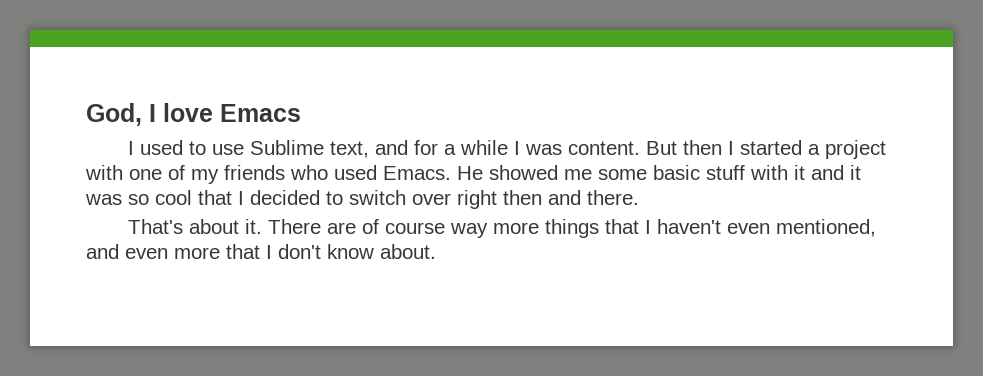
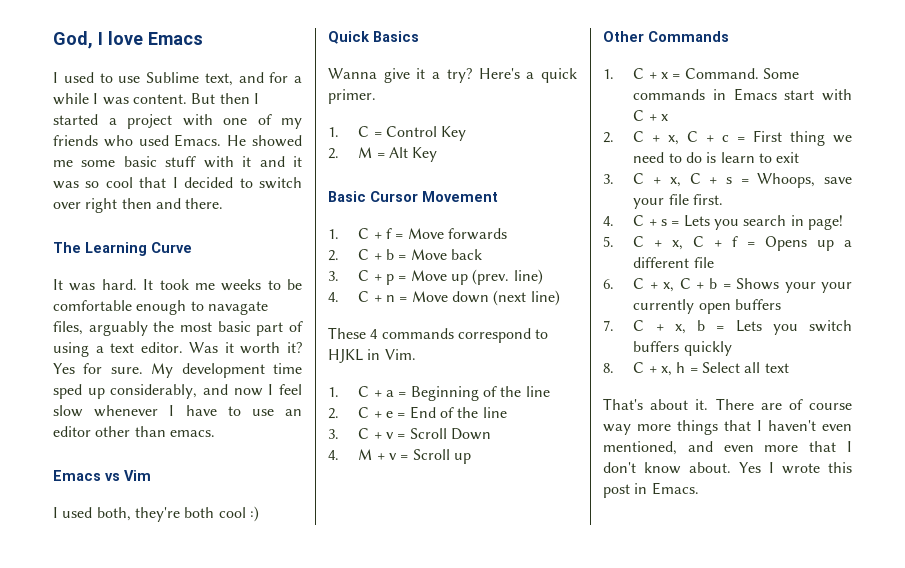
+ The Learning Curve
+ It was hard. It took me weeks to be comfortable enough to navagate files, arguably the most basic part of using a text editor. Was it worth it? Yes for sure. My development time sped up considerably, and now I feel slow whenever I have to use an editor other than emacs.
+ Emacs vs Vim
+ I used both, they're both cool :)
+ Quick Basics
+ Wanna give it a try? Here's a quick primer.
+ 1. C = Control Key
+ 2. M = Alt Key
+ Basic Cursor Movement
+ 1. C + f = Move forwards
+ 2. C + b = Move back
+ 3. C + p = Move up (prev. line)
+ 4. C + n = Move down (next line)
+ These 4 commands correspond to HJKL in Vim.
+ 1. C + a = Beginning of the line
+ 2. C + e = End of the line
+ 3. C + v = Scroll Down
+ 4. M + v = Scroll up
+ Other Commands
+ 1. C + x = Command. Some commands in Emacs start with C + x
+ 2. C + x, C + c = First thing we need to do is learn to exit
+ 3. C + x, C + s = Whoops, save your file first.
+ 4. C + s = Lets you search in page!
+ 5. C + x, C + f = Opens up a different file
+ 6. C + x, C + b = Shows your your currently open buffers
+ 7. C + x, b = Lets you switch buffers quickly
+ 8. C + x, h = Select all text
+ Yes I wrote this post in Emacs.

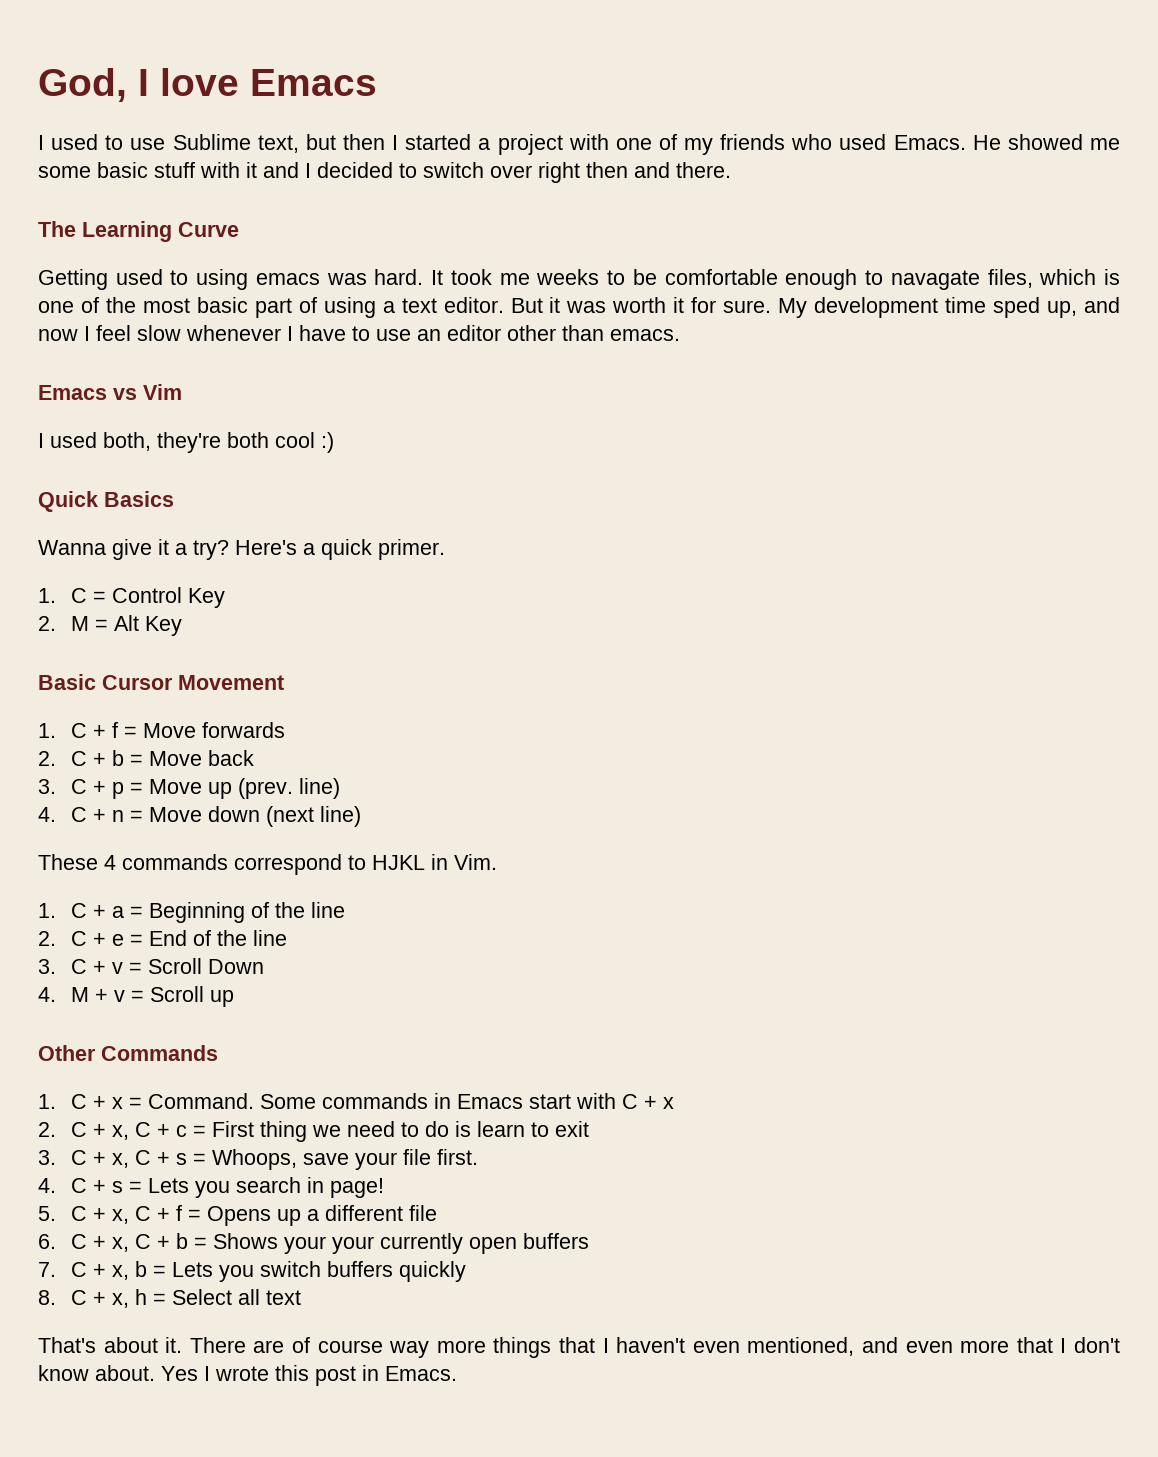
- I used to use Sublime text, and for a while I was content. But then I started a project with one of my friends who used Emacs.
+ I used to use Sublime text, but then I started a project with one of my friends who used Emacs.
- He showed me some basic stuff with it and it was so cool that I decided to switch over right then and there.
+ He showed me some basic stuff with it and I decided to switch over right then and there.
- It was hard.
+ Getting used to using emacs was hard.
- It took me weeks to be comfortable enough to navagate files, arguably the most basic part of using a text editor.
+ It took me weeks to be comfortable enough to navagate files, which is one of the most basic part of using a text editor.
- Was it worth it? Yes for sure.
+ But it was worth it for sure.
- My development time sped up considerably, and now I feel slow whenever I have to use an editor other than emacs.
+ My development time sped up, and now I feel slow whenever I have to use an editor other than emacs.

